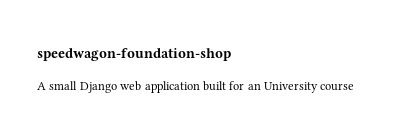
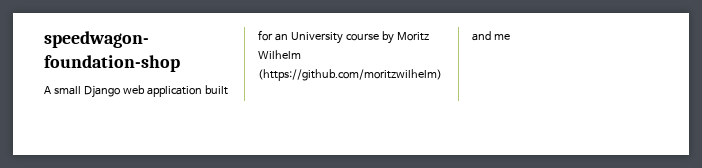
- A small Django web application built for an University course
+ A small Django web application built for an University course by Moritz Wilhelm (https://github.com/moritzwilhelm) and me

